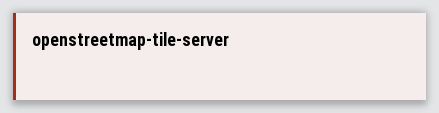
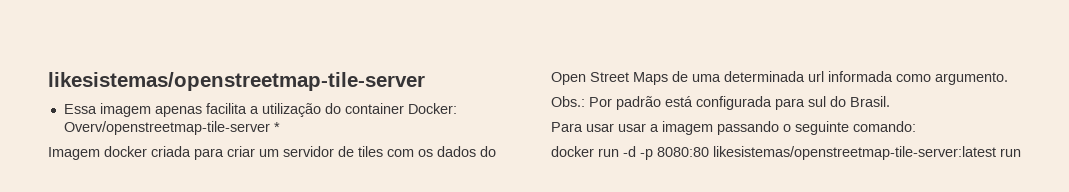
- openstreetmap-tile-server
+ likesistemas/openstreetmap-tile-server
+ Essa imagem apenas facilita a utilização do container Docker: Overv/openstreetmap-tile-server *
+ Imagem docker criada para criar um servidor de tiles com os dados do Open Street Maps de uma determinada url informada como argumento.
+ Obs.: Por padrão está configurada para sul do Brasil.
+ Para usar usar a imagem passando o seguinte comando:
+ docker run -d -p 8080:80 likesistemas/openstreetmap-tile-server:latest run

